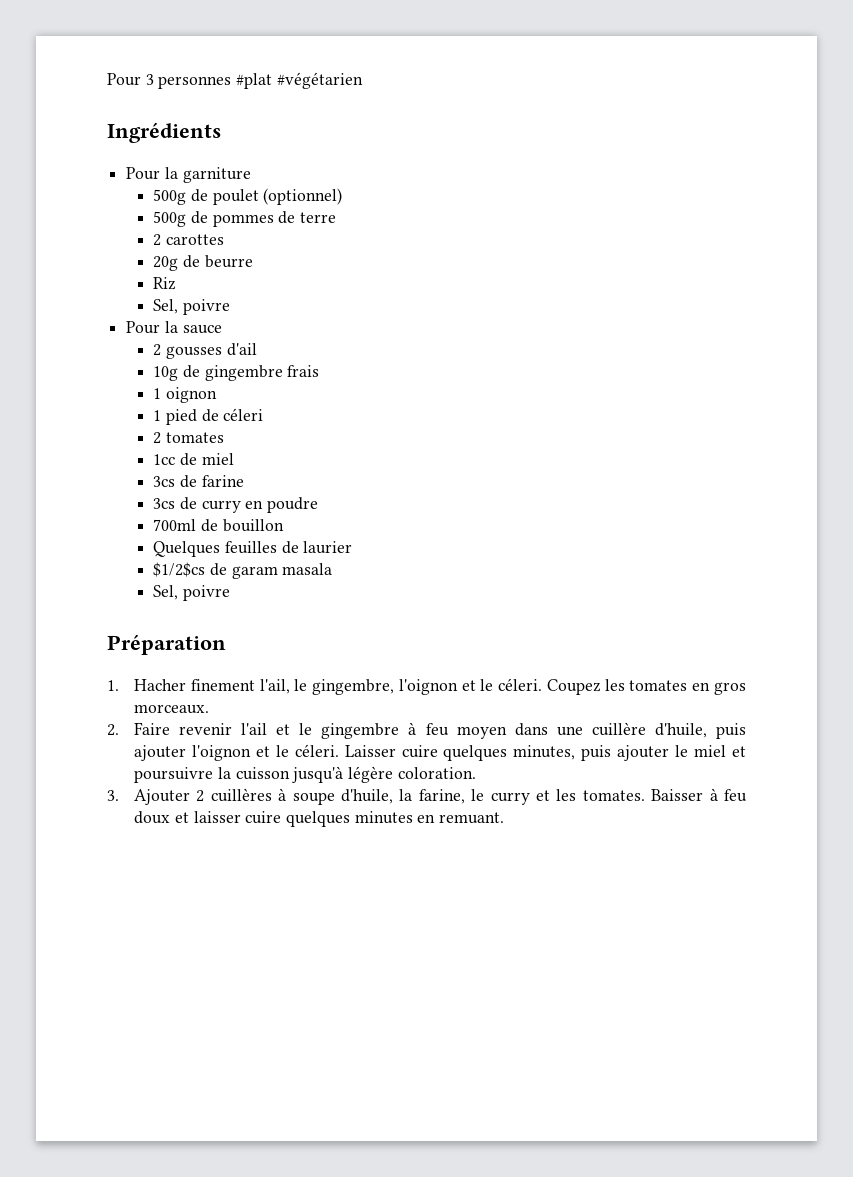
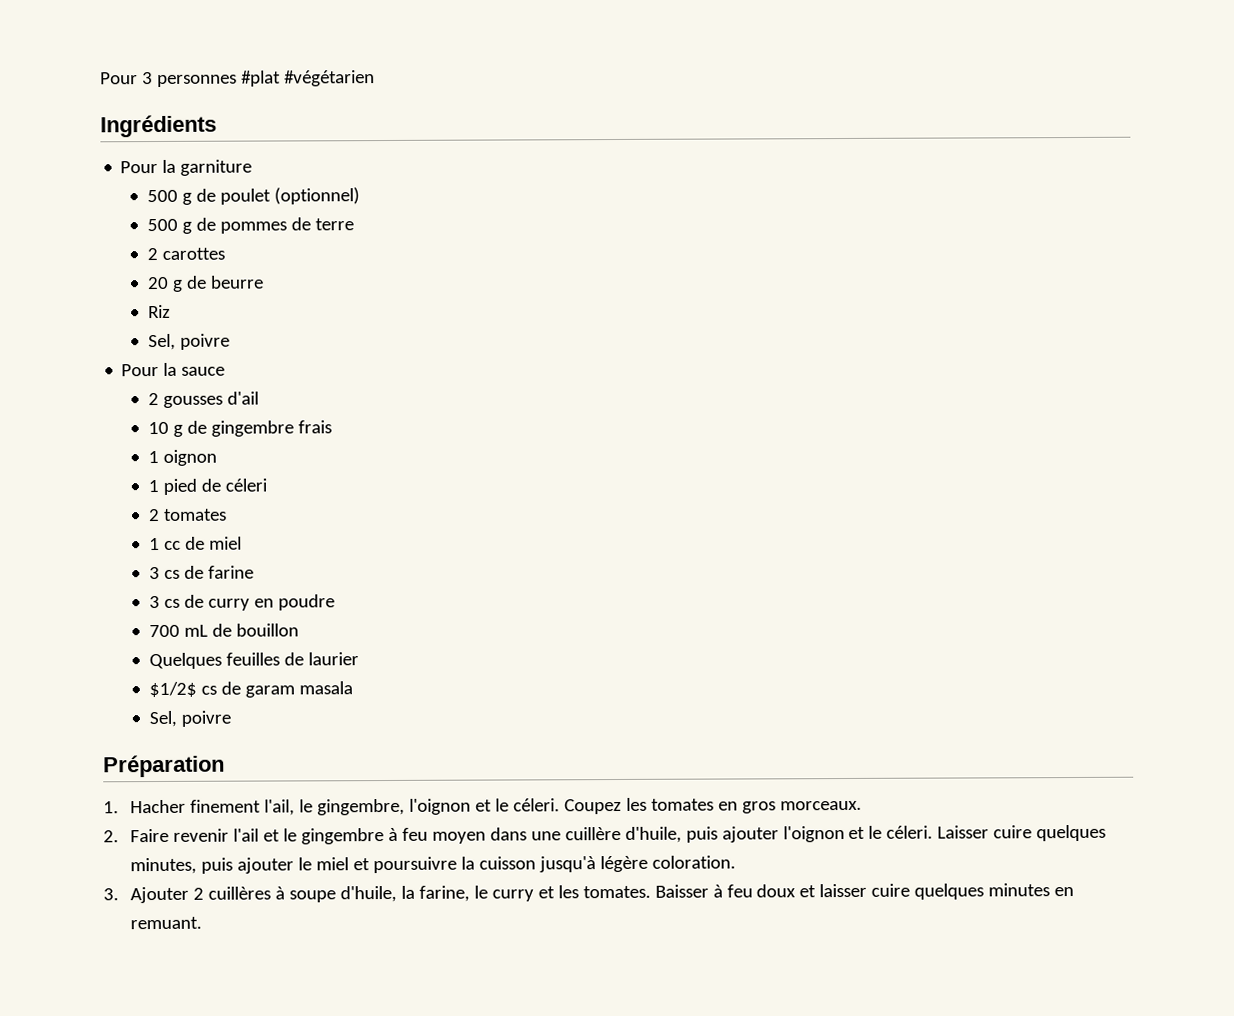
- 500g de poulet (optionnel)
+ 500 g de poulet (optionnel)
- 500g de pommes de terre
+ 500 g de pommes de terre
- 20g de beurre
+ 20 g de beurre
- 10g de gingembre frais
+ 10 g de gingembre frais
- 1cc de miel
+ 1 cc de miel
- 3cs de farine
+ 3 cs de farine
- 3cs de curry en poudre
+ 3 cs de curry en poudre
- 700ml de bouillon
+ 700 mL de bouillon
- $1/2$cs de garam masala
+ $1/2$ cs de garam masala

